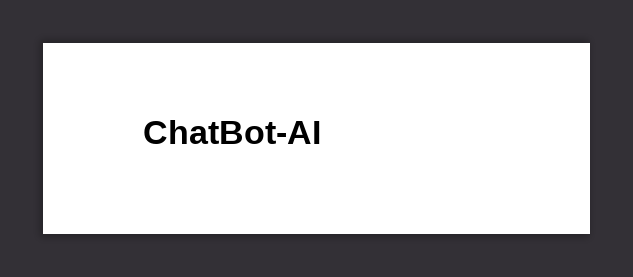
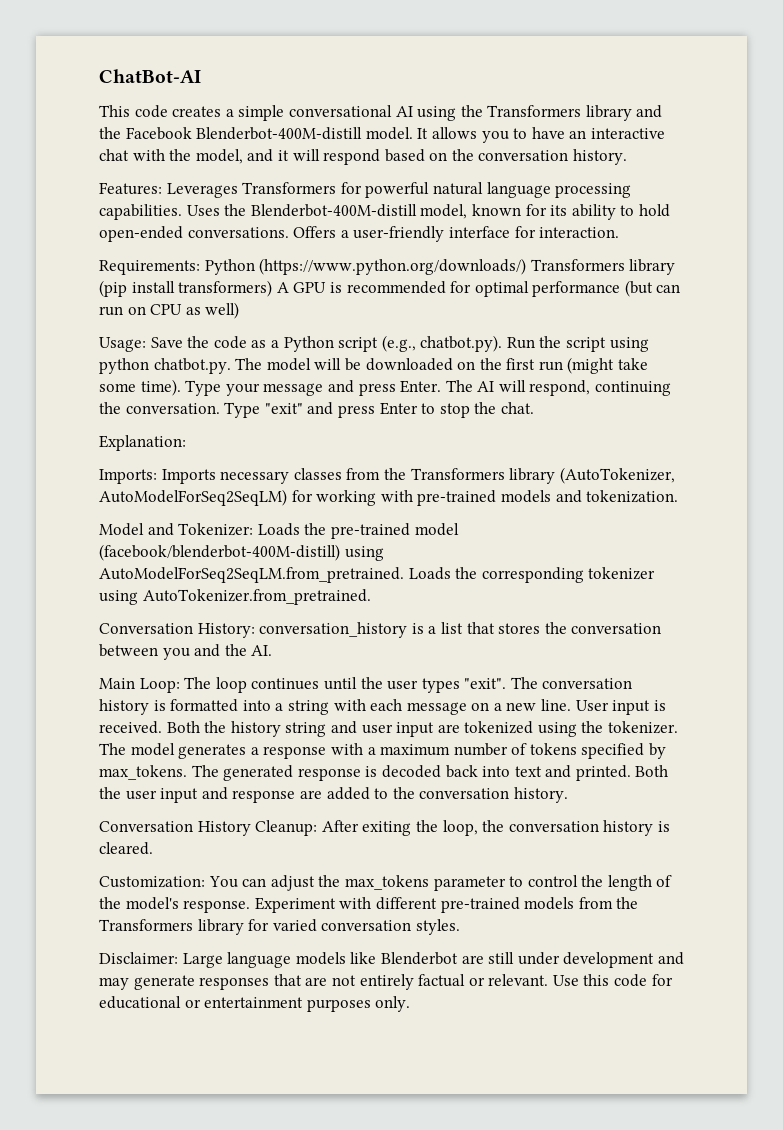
+ This code creates a simple conversational AI using the Transformers library and the Facebook Blenderbot-400M-distill model. It allows you to have an interactive chat with the model, and it will respond based on the conversation history.
+ Features: Leverages Transformers for powerful natural language processing capabilities. Uses the Blenderbot-400M-distill model, known for its ability to hold open-ended conversations. Offers a user-friendly interface for interaction.
+ Requirements: Python (https://www.python.org/downloads/) Transformers library (pip install transformers) A GPU is recommended for optimal performance (but can run on CPU as well)
+ Usage: Save the code as a Python script (e.g., chatbot.py). Run the script using python chatbot.py. The model will be downloaded on the first run (might take some time). Type your message and press Enter. The AI will respond, continuing the conversation. Type "exit" and press Enter to stop the chat.
+ Explanation:
+ Imports: Imports necessary classes from the Transformers library (AutoTokenizer, AutoModelForSeq2SeqLM) for working with pre-trained models and tokenization.
+ Model and Tokenizer: Loads the pre-trained model (facebook/blenderbot-400M-distill) using AutoModelForSeq2SeqLM.from_pretrained. Loads the corresponding tokenizer using AutoTokenizer.from_pretrained.
+ Conversation History: conversation_history is a list that stores the conversation between you and the AI.
+ Main Loop: The loop continues until the user types "exit". The conversation history is formatted into a string with each message on a new line. User input is received. Both the history string and user input are tokenized using the tokenizer. The model generates a response with a maximum number of tokens specified by max_tokens. The generated response is decoded back into text and printed. Both the user input and response are added to the conversation history.
+ Conversation History Cleanup: After exiting the loop, the conversation history is cleared.
+ Customization: You can adjust the max_tokens parameter to control the length of the model's response. Experiment with different pre-trained models from the Transformers library for varied conversation styles.
+ Disclaimer: Large language models like Blenderbot are still under development and may generate responses that are not entirely factual or relevant. Use this code for educational or entertainment purposes only.

